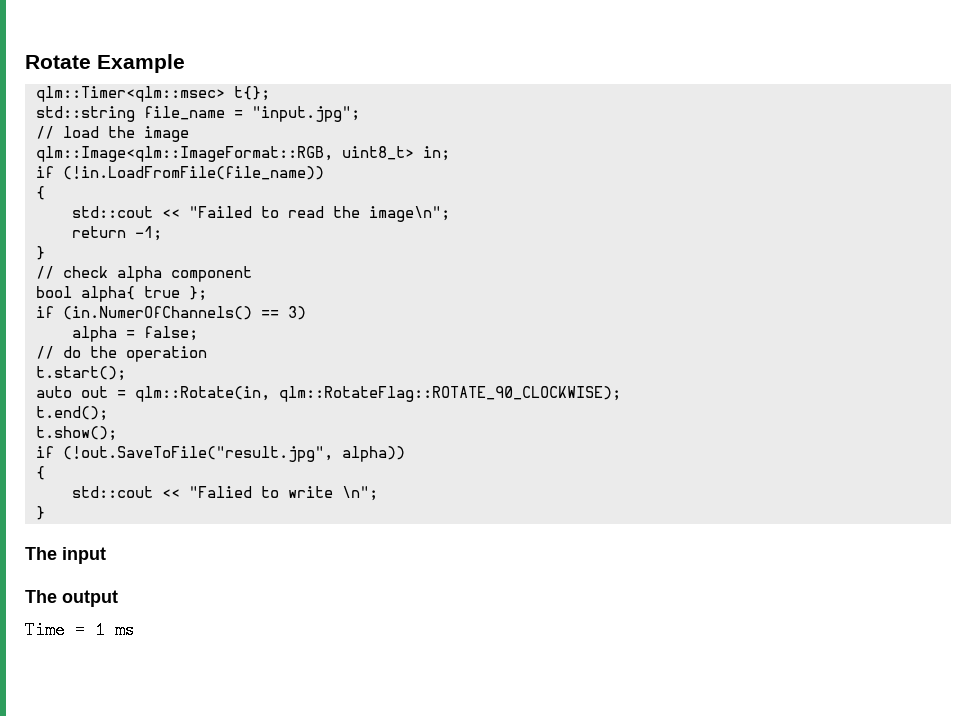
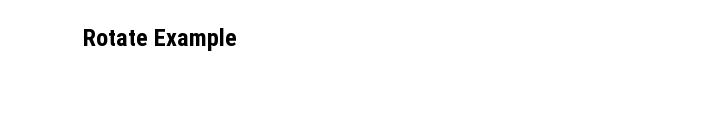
- qlm::Timer<qlm::msec> t{};
- std::string file_name = "input.jpg";
- // load the image
- qlm::Image<qlm::ImageFormat::RGB, uint8_t> in;
- if (!in.LoadFromFile(file_name))
- {
- std::cout << "Failed to read the image\n";
- return -1;
- }
- // check alpha component
- bool alpha{ true };
- if (in.NumerOfChannels() == 3)
- alpha = false;
- // do the operation
- t.start();
- auto out = qlm::Rotate(in, qlm::RotateFlag::ROTATE_90_CLOCKWISE);
- t.end();
- t.show();
- if (!out.SaveToFile("result.jpg", alpha))
- {
- std::cout << "Falied to write \n";
- }
- The input
- The output
- Time = 1 ms

